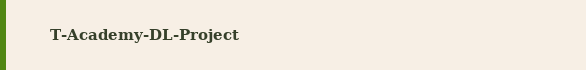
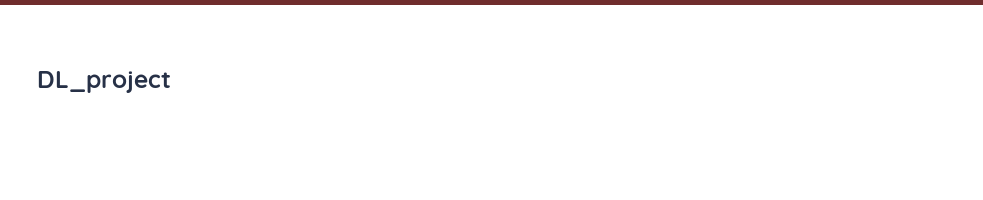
- T-Academy-DL-Project
+ DL_project

